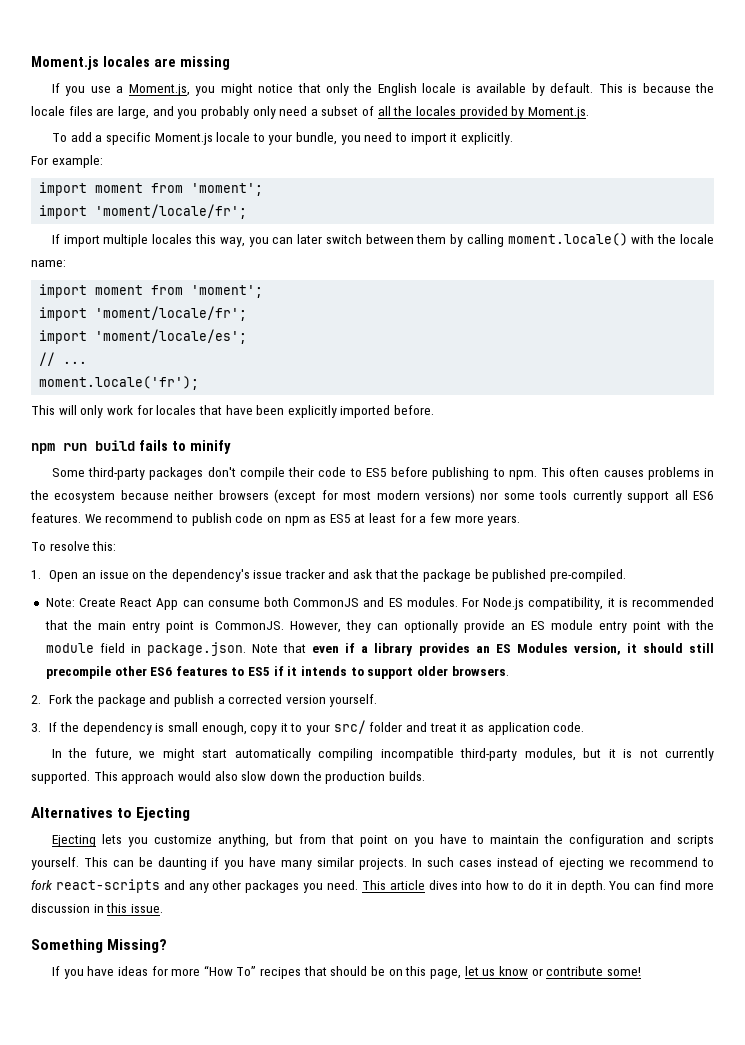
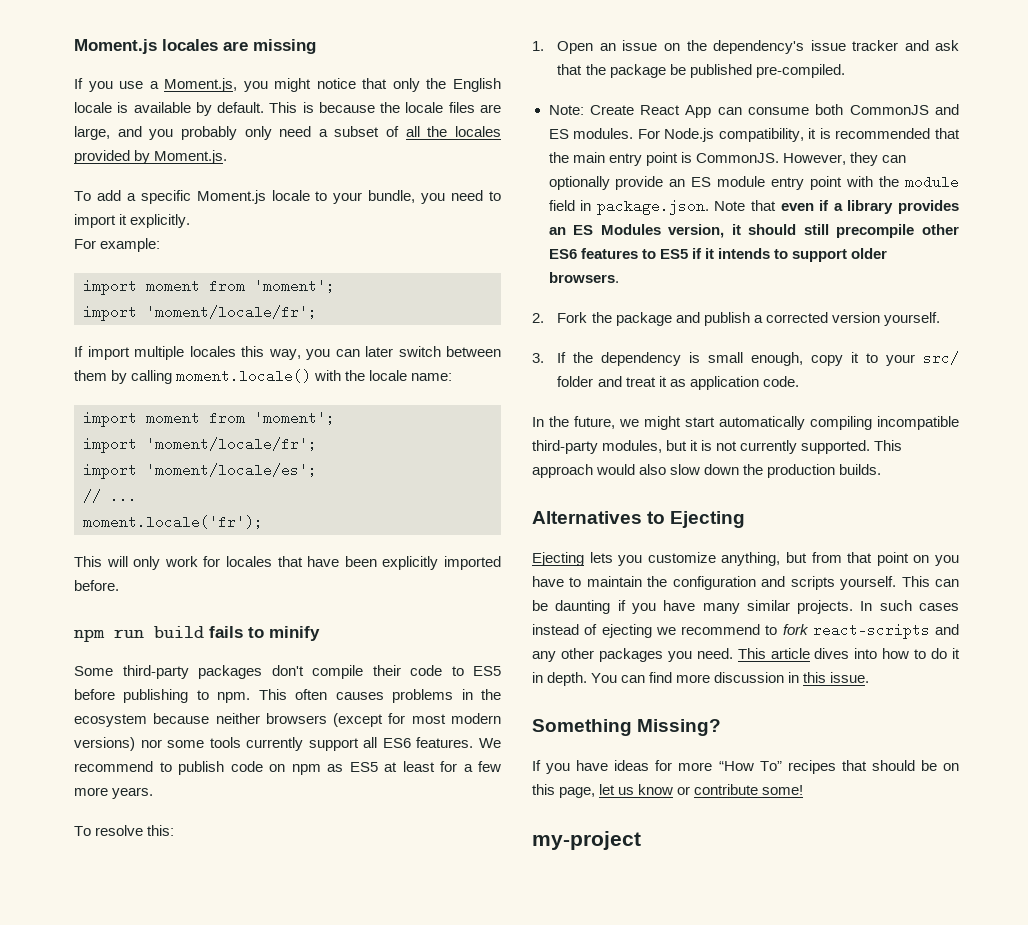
+ my-project

